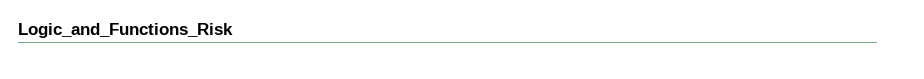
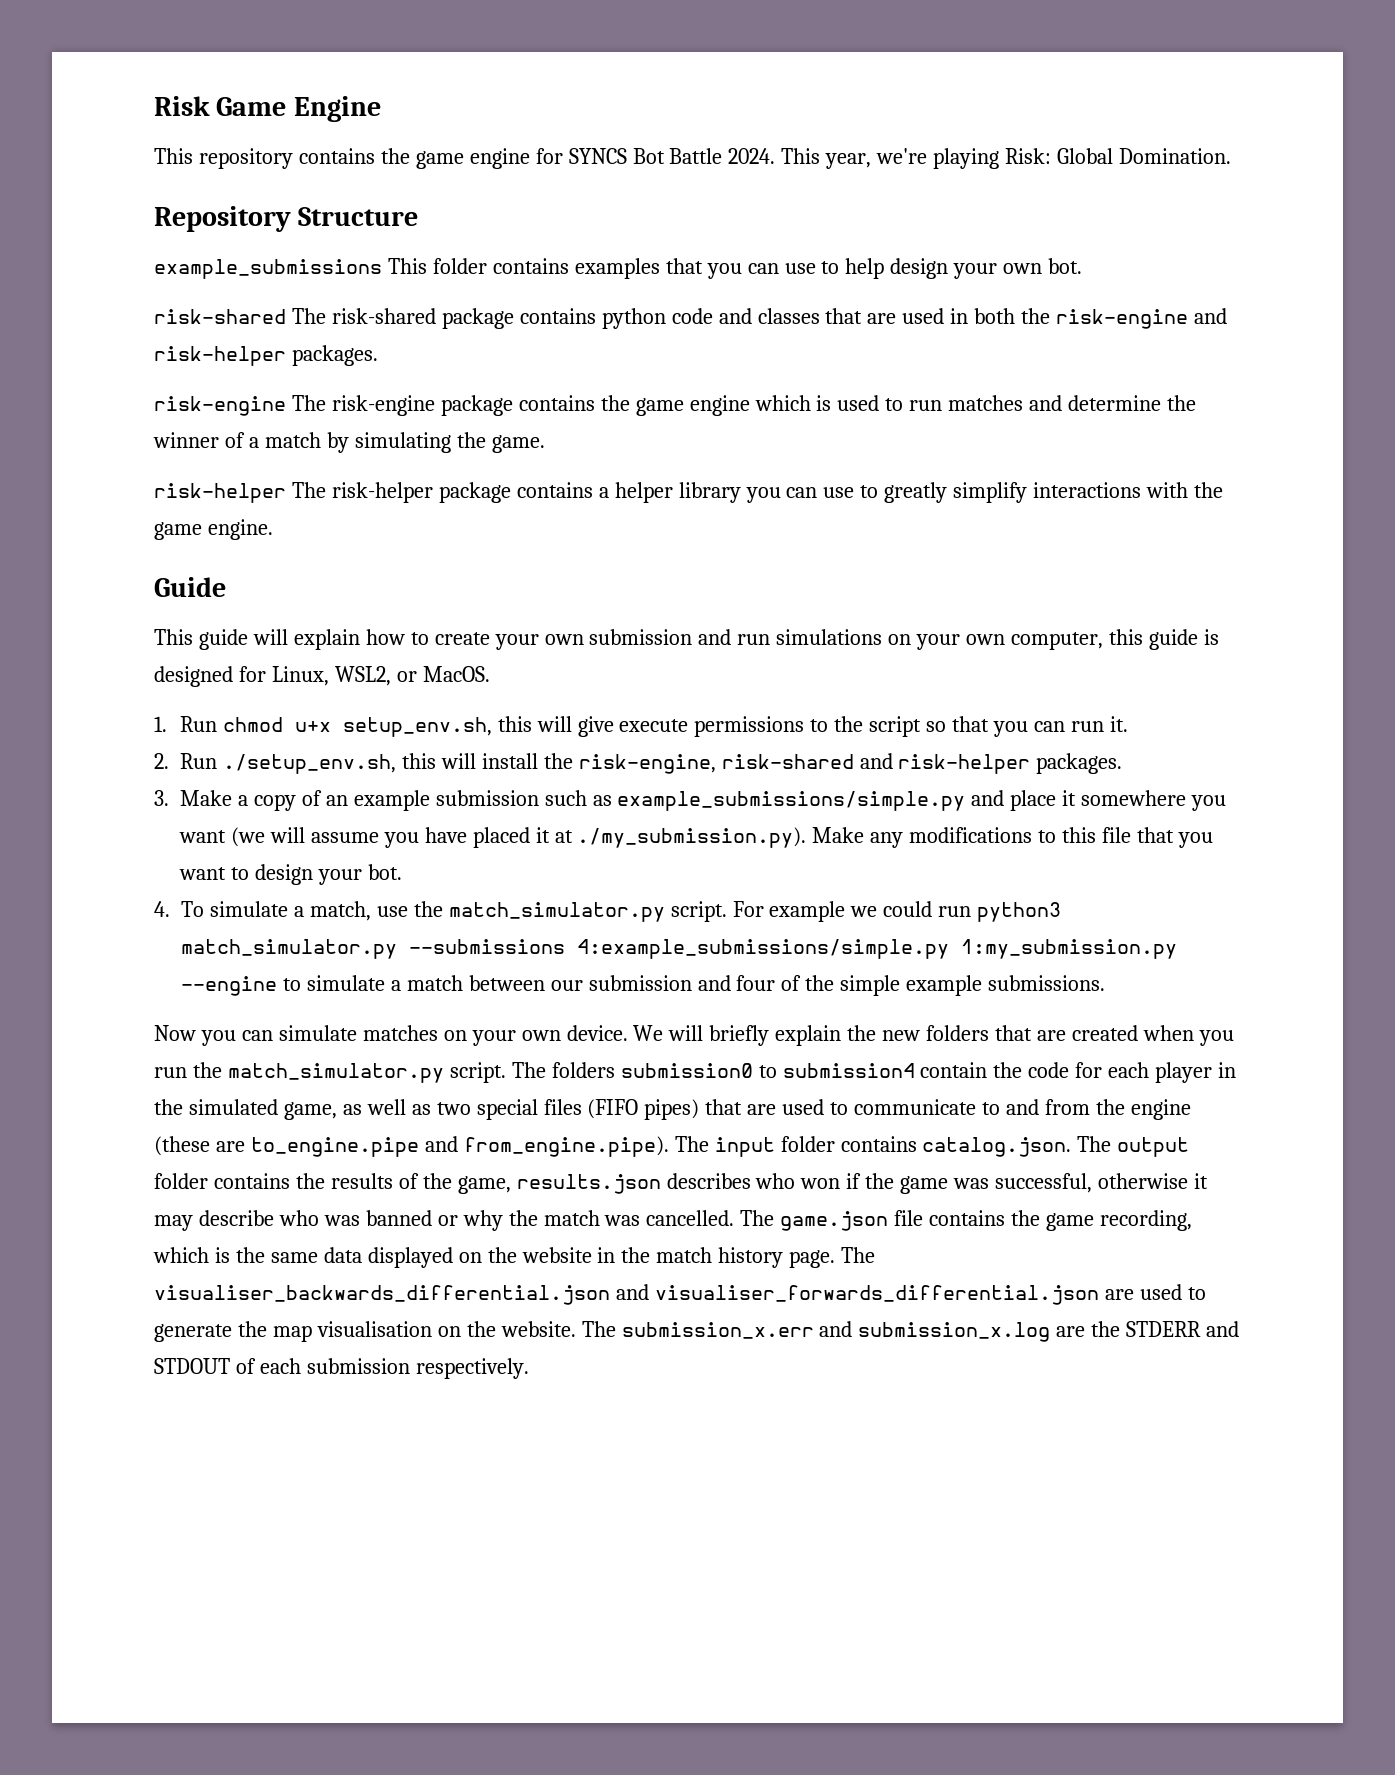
- Logic_and_Functions_Risk
+ Risk Game Engine
+ This repository contains the game engine for SYNCS Bot Battle 2024. This year, we're playing Risk: Global Domination.
+ Repository Structure
+ example_submissions This folder contains examples that you can use to help design your own bot.
+ risk-shared The risk-shared package contains python code and classes that are used in both the risk-engine and risk-helper packages.
+ risk-engine The risk-engine package contains the game engine which is used to run matches and determine the winner of a match by simulating the game.
+ risk-helper The risk-helper package contains a helper library you can use to greatly simplify interactions with the game engine.
+ Guide
+ This guide will explain how to create your own submission and run simulations on your own computer, this guide is designed for Linux, WSL2, or MacOS.
+ 1. Run chmod u+x setup_env.sh, this will give execute permissions to the script so that you can run it.
+ 2. Run ./setup_env.sh, this will install the risk-engine, risk-shared and risk-helper packages.
+ 3. Make a copy of an example submission such as example_submissions/simple.py and place it somewhere you want (we will assume you have placed it at ./my_submission.py). Make any modifications to this file that you want to design your bot.
+ 4. To simulate a match, use the match_simulator.py script. For example we could run python3 match_simulator.py --submissions 4:example_submissions/simple.py 1:my_submission.py --engine to simulate a match between our submission and four of the simple example submissions.
+ Now you can simulate matches on your own device. We will briefly explain the new folders that are created when you run the match_simulator.py script. The folders submission0 to submission4 contain the code for each player in the simulated game, as well as two special files (FIFO pipes) that are used to communicate to and from the engine (these are to_engine.pipe and from_engine.pipe). The input folder contains catalog.json. The output folder contains the results of the game, results.json describes who won if the game was successful, otherwise it may describe who was banned or why the match was cancelled. The game.json file contains the game recording, which is the same data displayed on the website in the match history page. The visualiser_backwards_differential.json and visualiser_forwards_differential.json are used to generate the map visualisation on the website. The submission_x.err and submission_x.log are the STDERR and STDOUT of each submission respectively.

